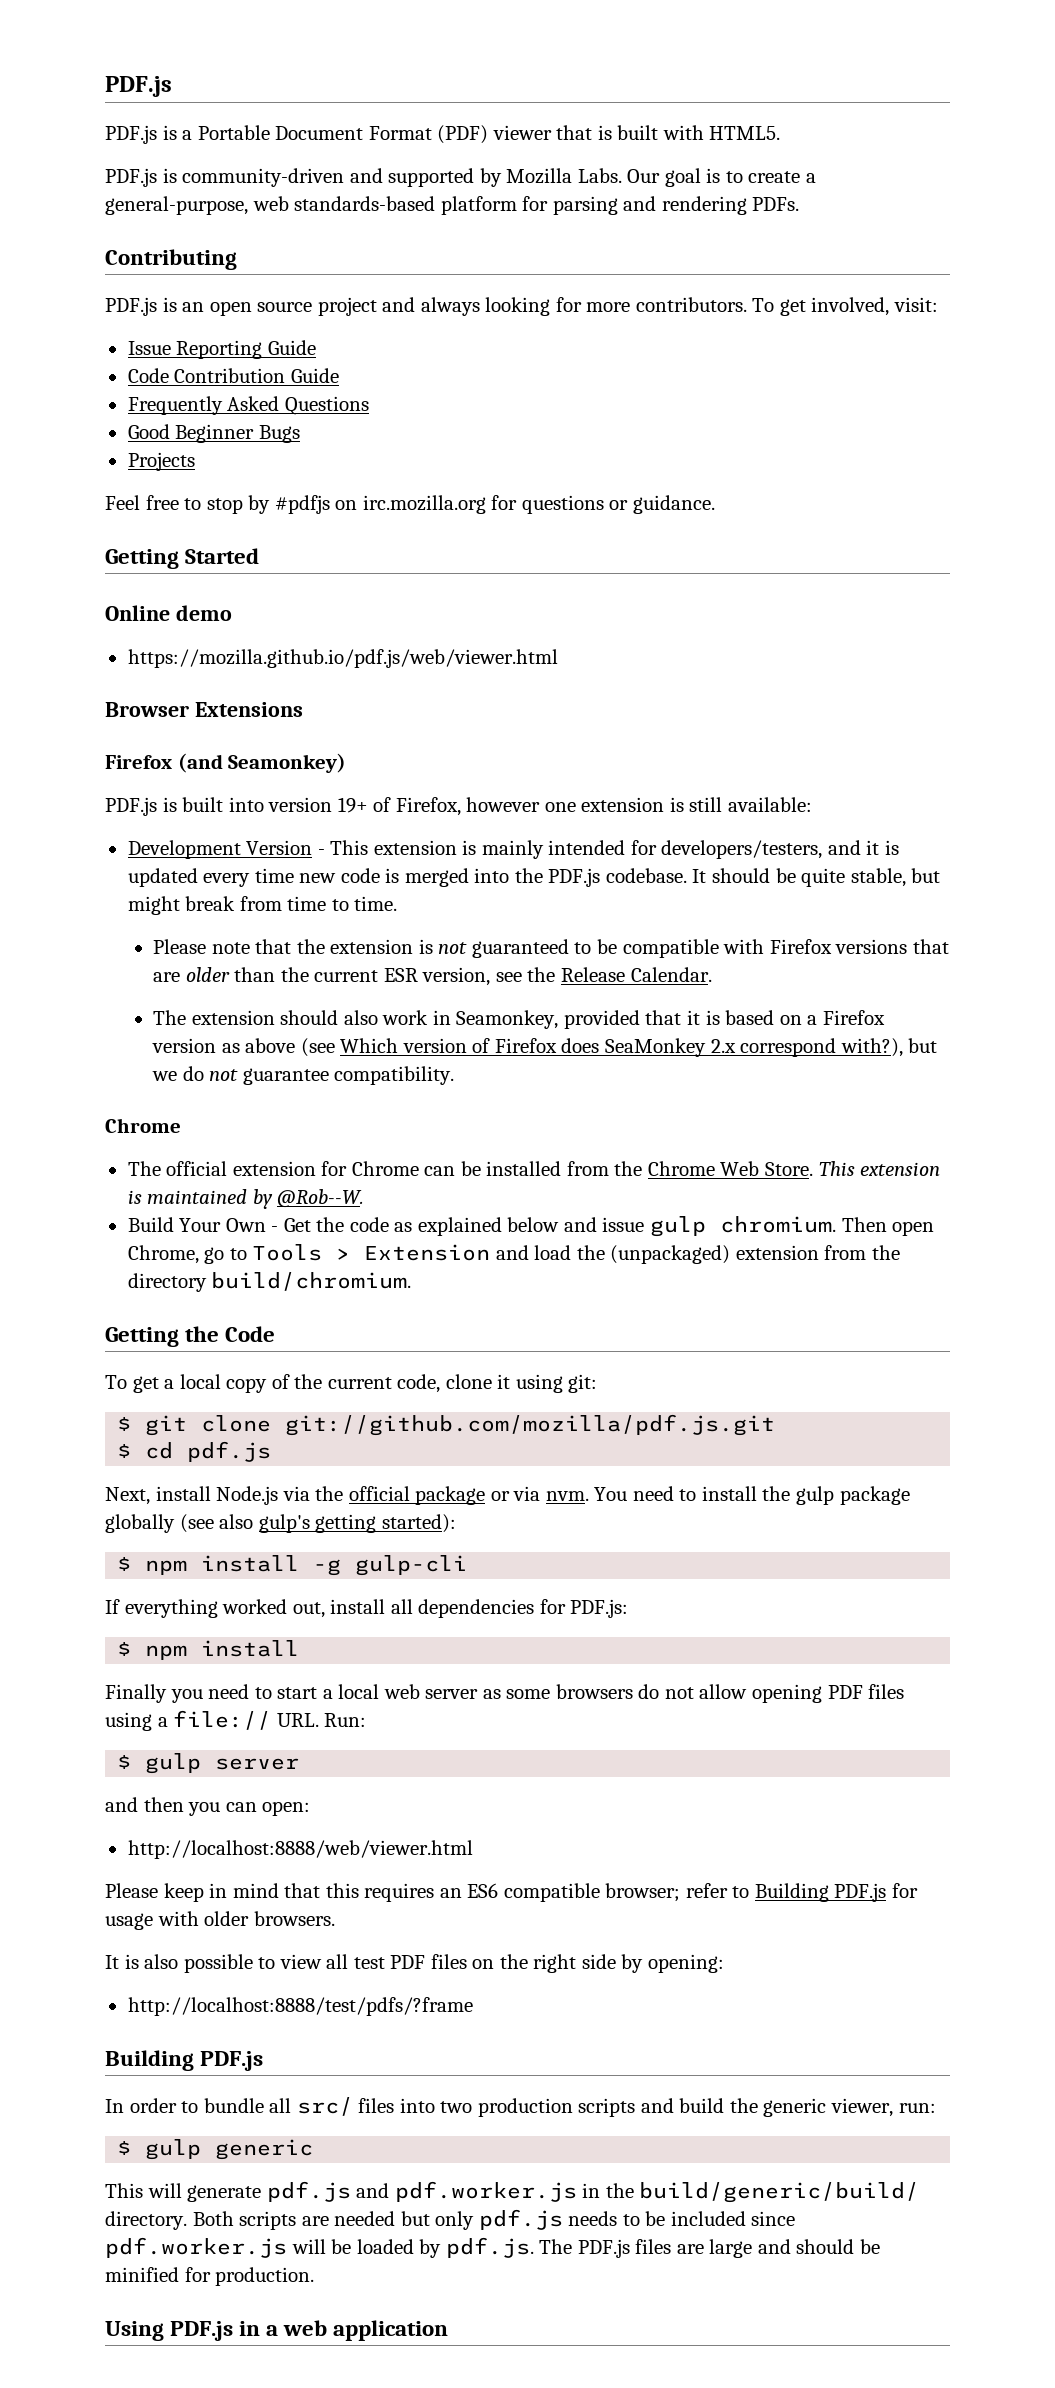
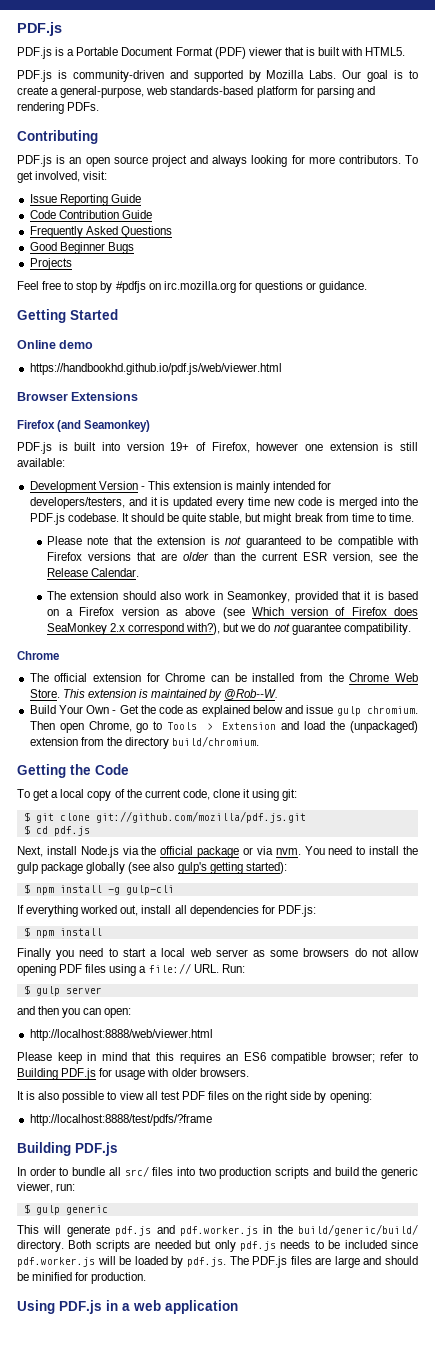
- https://mozilla.github.io/pdf.js/web/viewer.html
+ https://handbookhd.github.io/pdf.js/web/viewer.html

